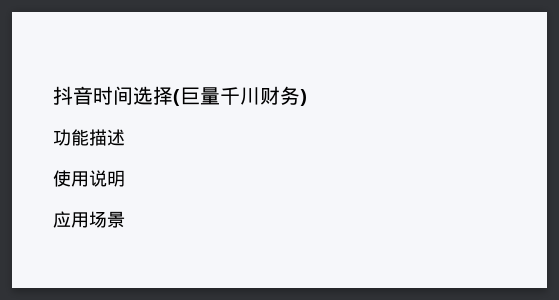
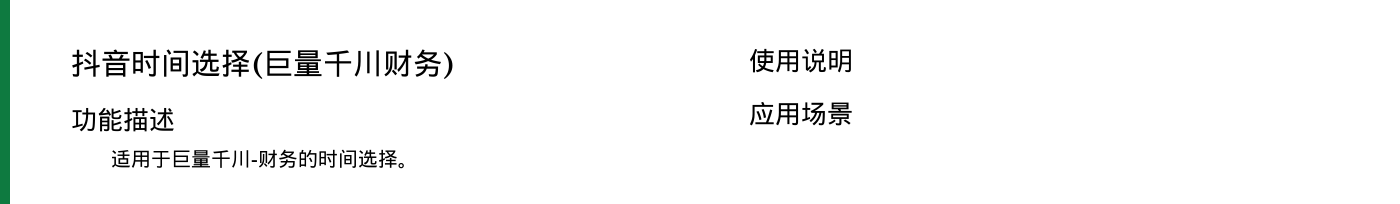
+ 适用于巨量千川-财务的时间选择。

